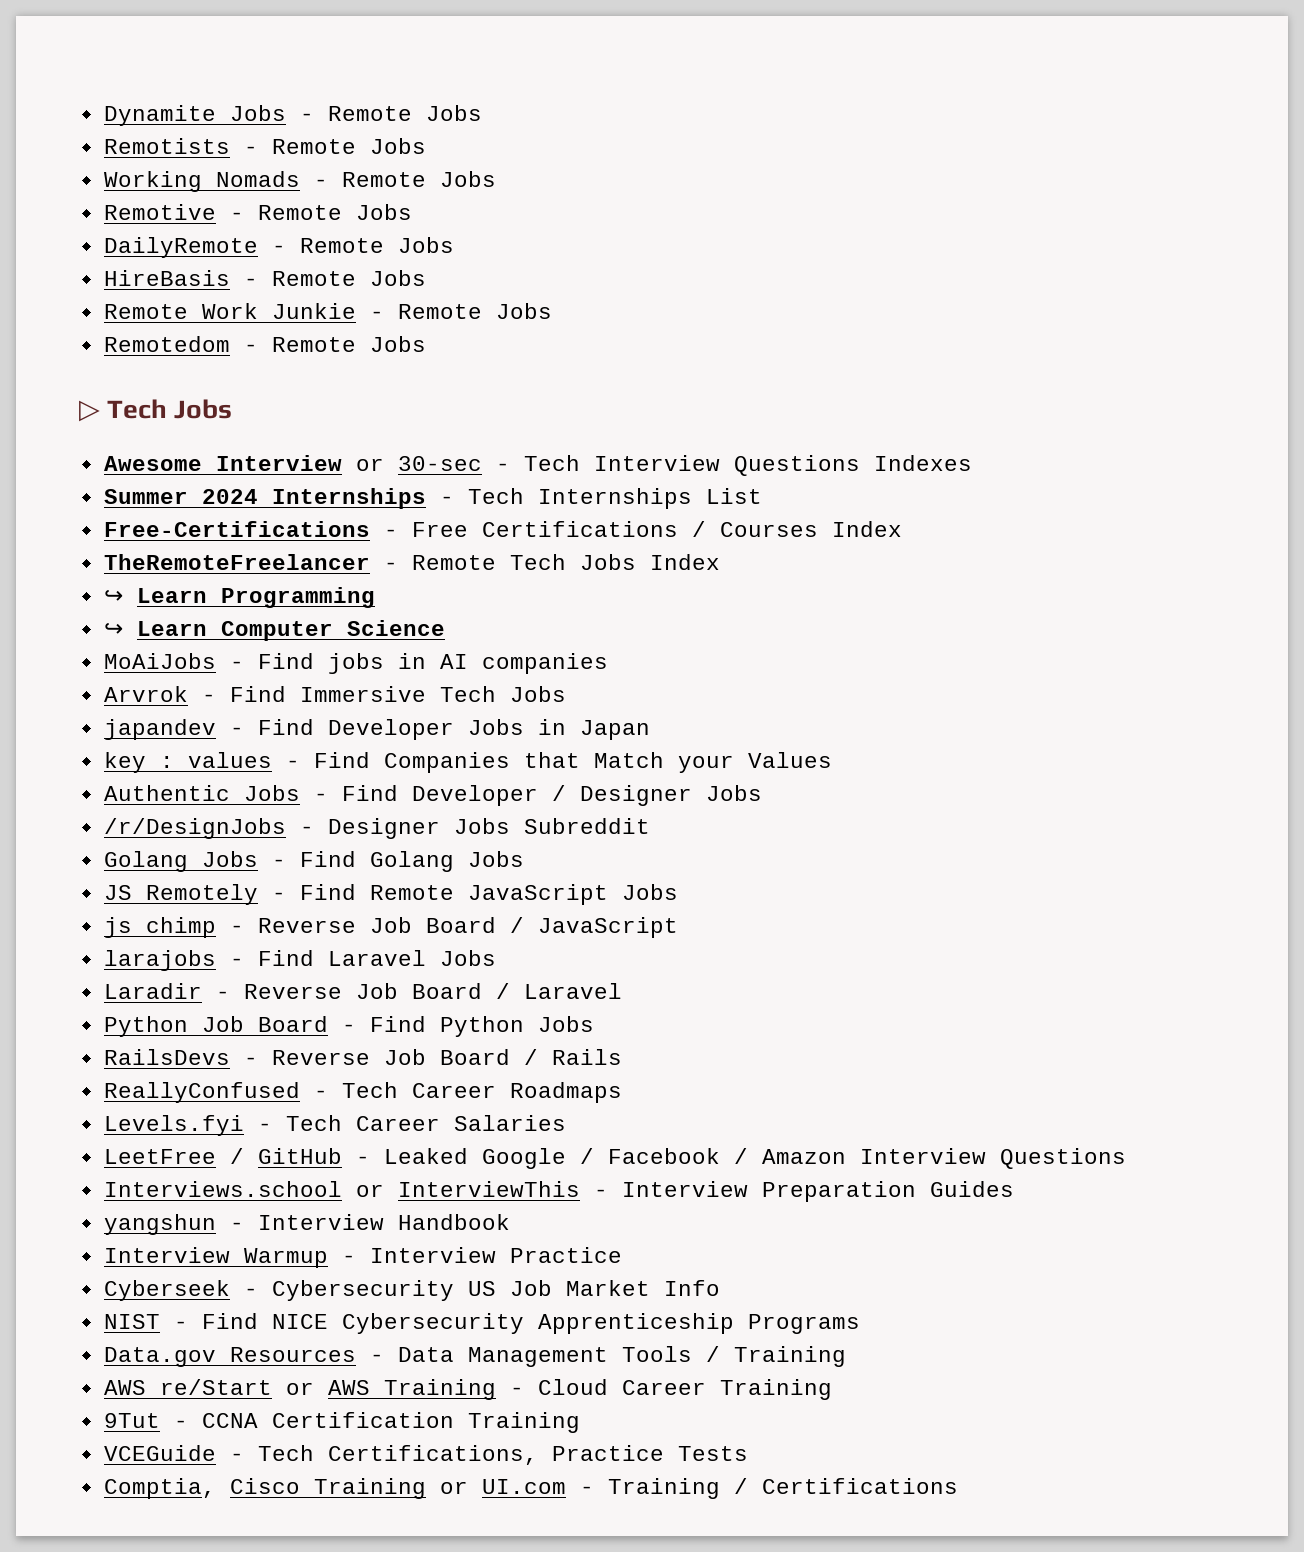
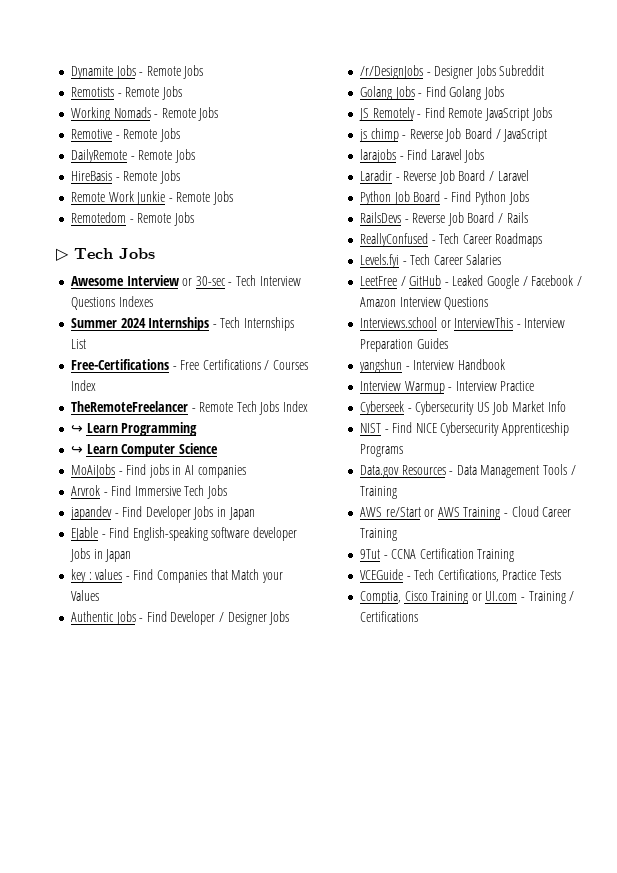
+ EJable - Find English-speaking software developer Jobs in Japan

